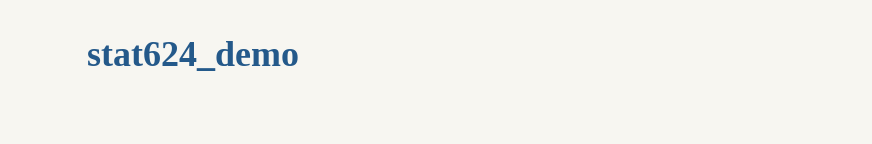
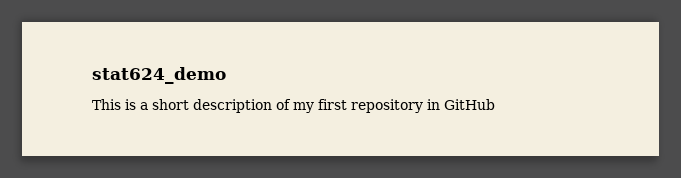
+ This is a short description of my first repository in GitHub

